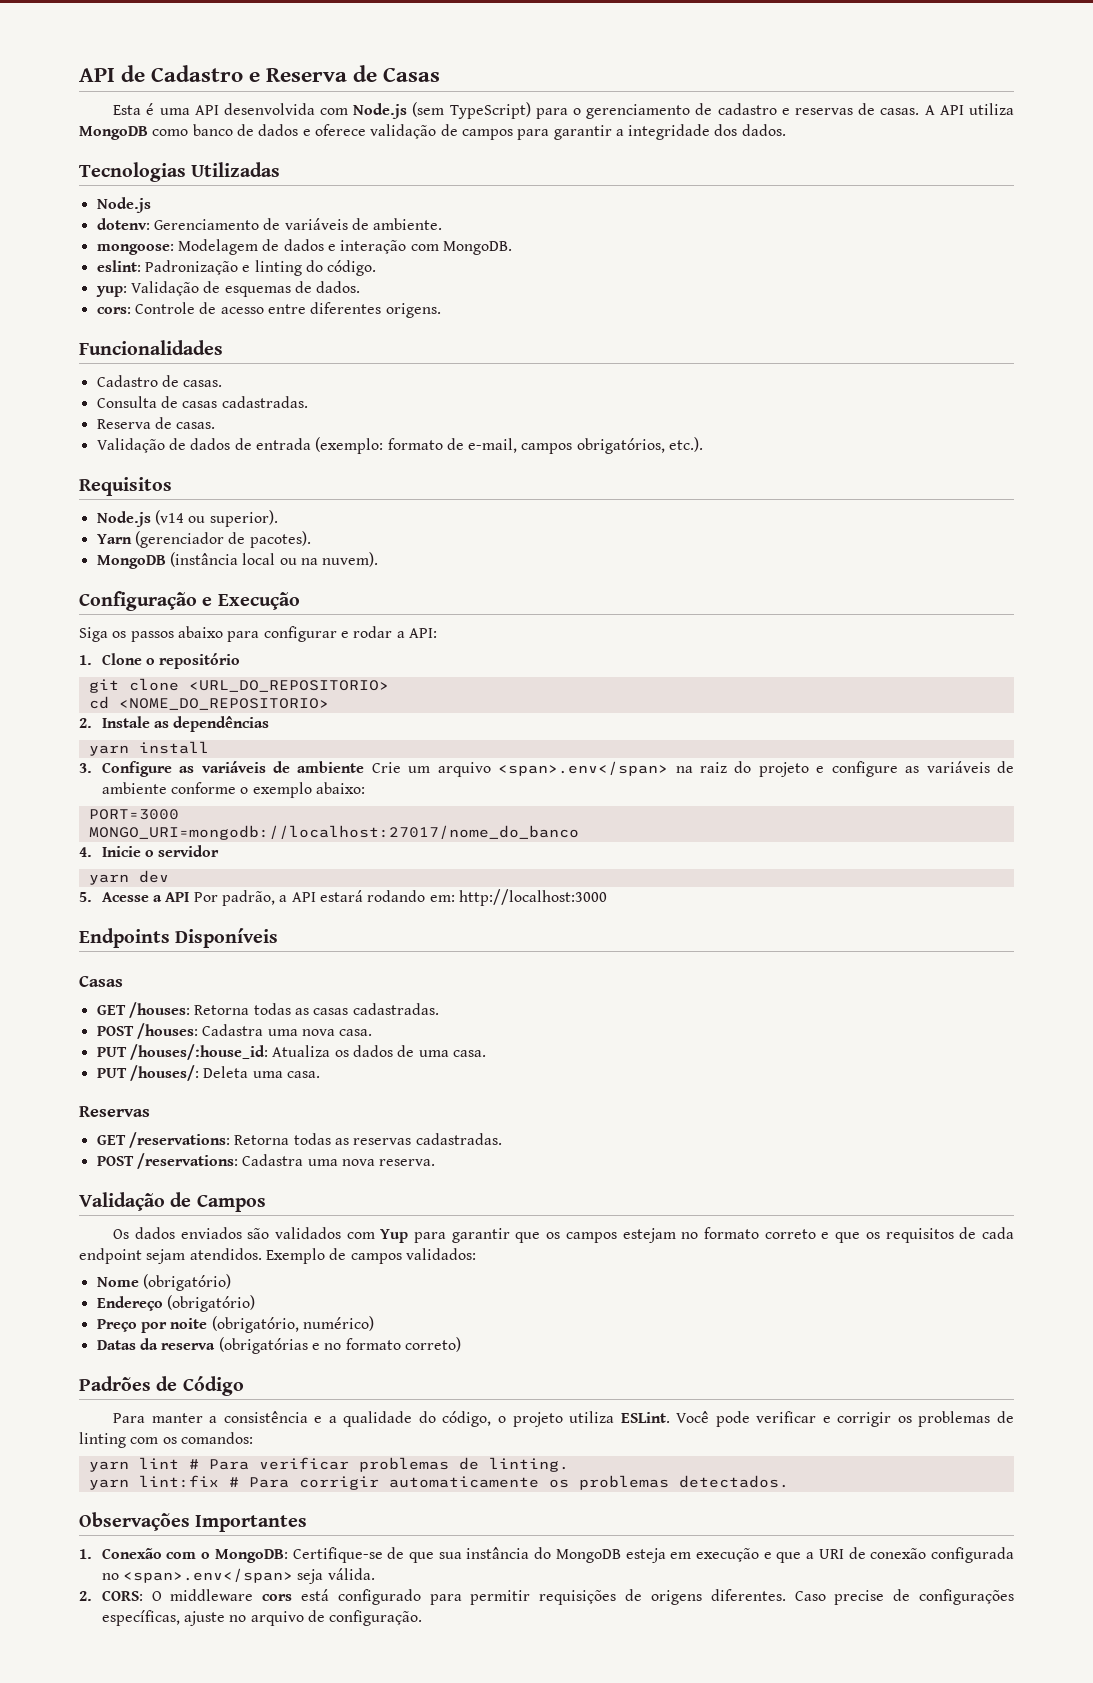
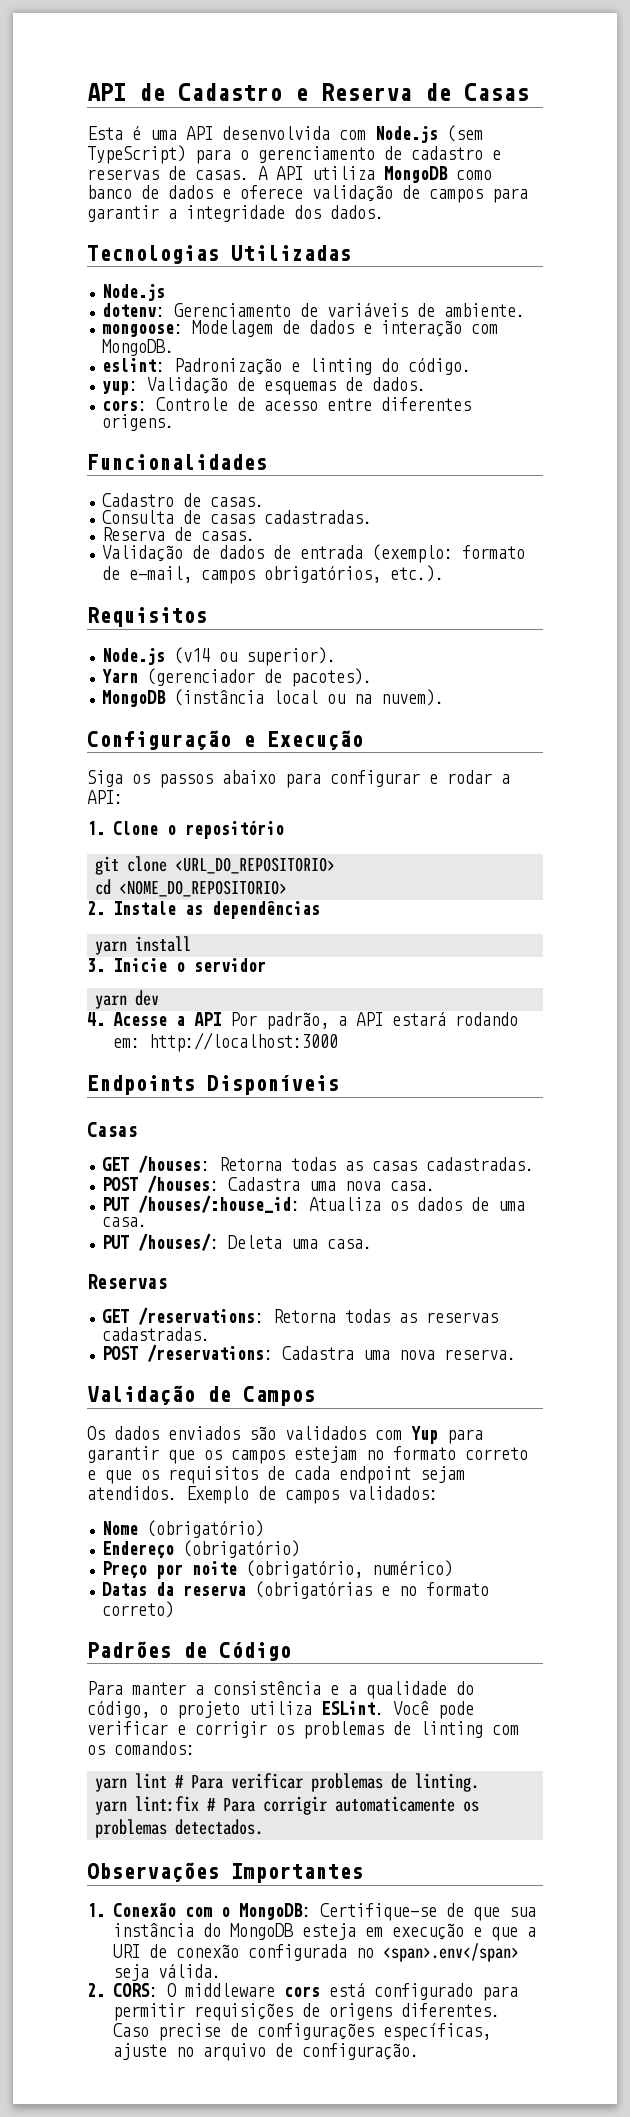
- 3. Configure as variáveis de ambiente Crie um arquivo <span>.env</span> na raiz do projeto e configure as variáveis de ambiente conforme o exemplo abaixo:
- PORT=3000
- MONGO_URI=mongodb://localhost:27017/nome_do_banco
- 4. Inicie o servidor
+ 3. Inicie o servidor
- 5. Acesse a API Por padrão, a API estará rodando em: http://localhost:3000
+ 4. Acesse a API Por padrão, a API estará rodando em: http://localhost:3000

